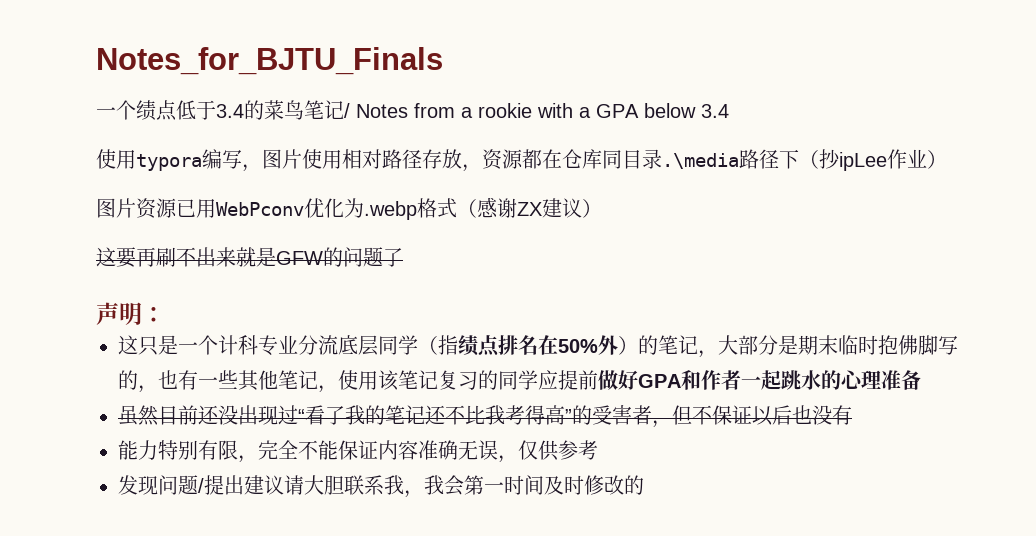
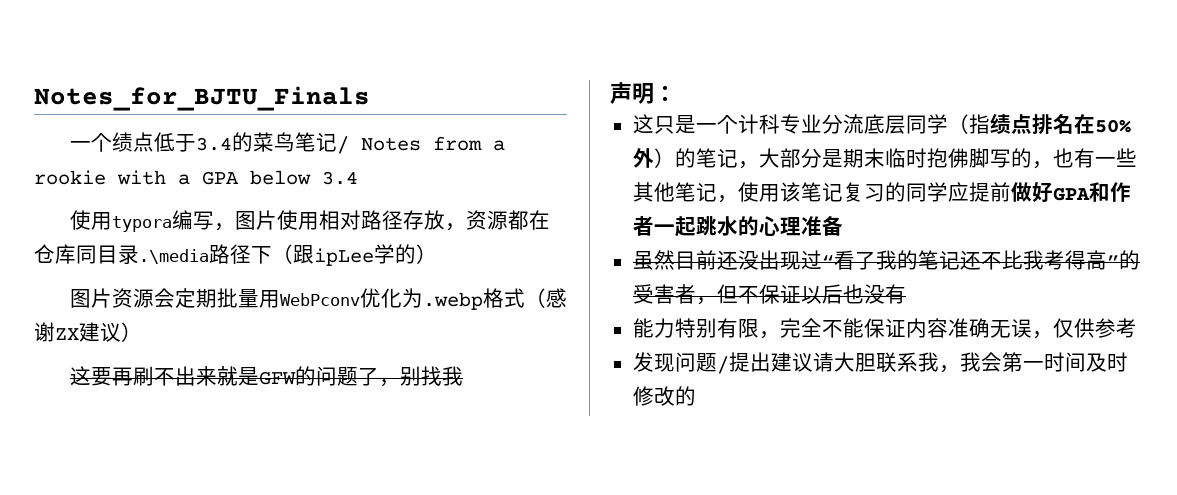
- 使用typora编写，图片使用相对路径存放，资源都在仓库同目录.\media路径下（抄ipLee作业）
+ 使用typora编写，图片使用相对路径存放，资源都在仓库同目录.\media路径下（跟ipLee学的）
- 图片资源已用WebPconv优化为.webp格式（感谢ZX建议）
+ 图片资源会定期批量用WebPconv优化为.webp格式（感谢ZX建议）
- 这要再刷不出来就是GFW的问题了
+ 这要再刷不出来就是GFW的问题了，别找我

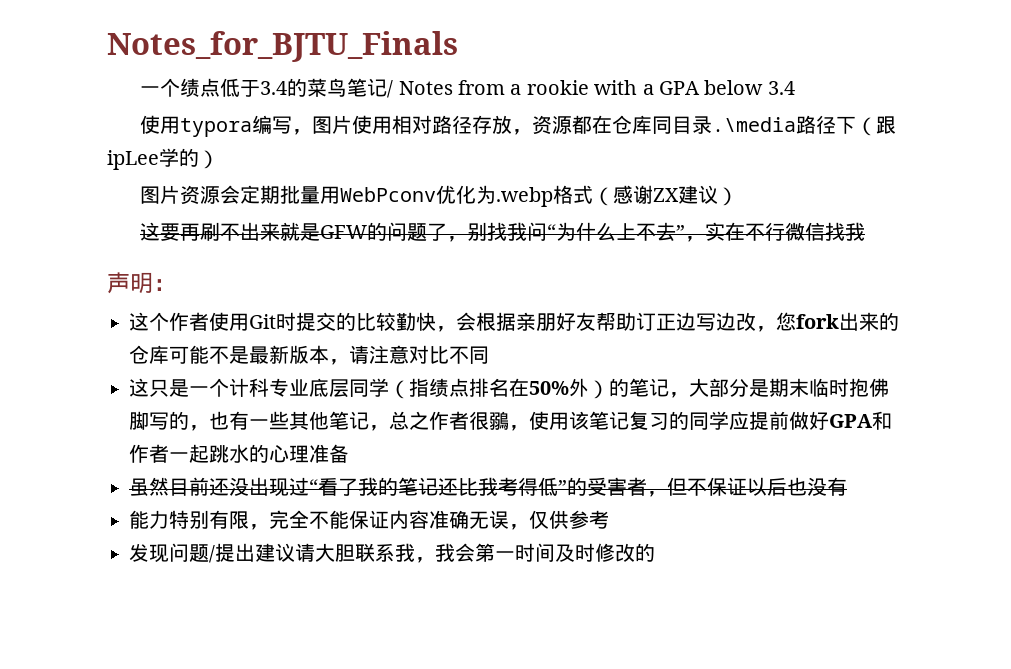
- 这要再刷不出来就是GFW的问题了，别找我
+ 这要再刷不出来就是GFW的问题了，别找我问“为什么上不去”，实在不行微信找我
  声明：
+ 这个作者使用Git时提交的比较勤快，会根据亲朋好友帮助订正边写边改，您fork出来的仓库可能不是最新版本，请注意对比不同
- 这只是一个计科专业分流底层同学（指绩点排名在50%外）的笔记，大部分是期末临时抱佛脚写的，也有一些其他笔记，使用该笔记复习的同学应提前做好GPA和作者一起跳水的心理准备
+ 这只是一个计科专业底层同学（指绩点排名在50%外）的笔记，大部分是期末临时抱佛脚写的，也有一些其他笔记，总之作者很鶸，使用该笔记复习的同学应提前做好GPA和作者一起跳水的心理准备
- 虽然目前还没出现过“看了我的笔记还不比我考得高”的受害者，但不保证以后也没有
+ 虽然目前还没出现过“看了我的笔记还比我考得低”的受害者，但不保证以后也没有

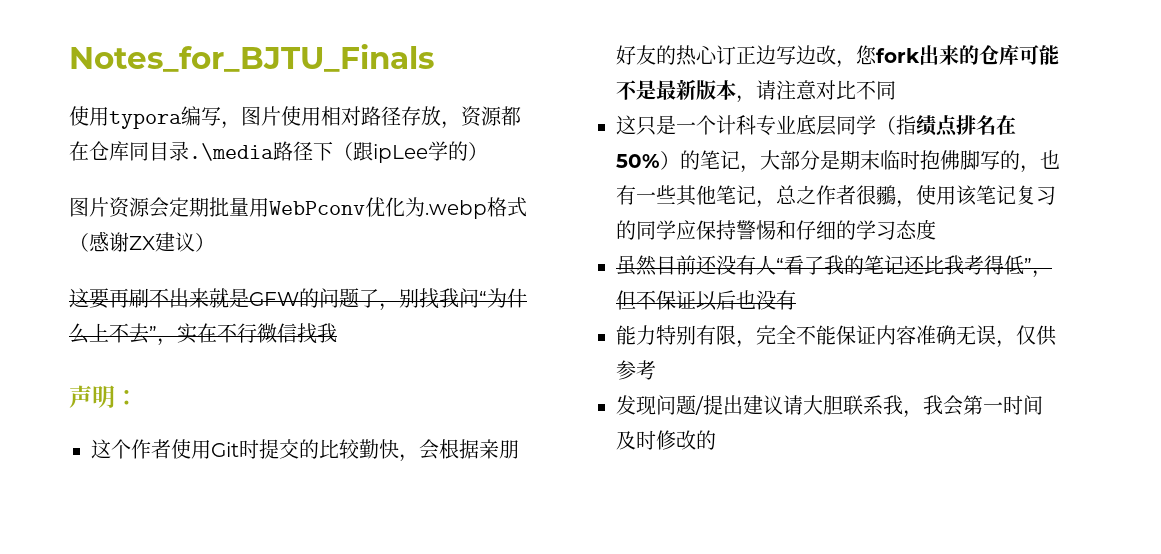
- 一个绩点低于3.4的菜鸟笔记/ Notes from a rookie with a GPA below 3.4
- 这个作者使用Git时提交的比较勤快，会根据亲朋好友帮助订正边写边改，您fork出来的仓库可能不是最新版本，请注意对比不同
+ 这个作者使用Git时提交的比较勤快，会根据亲朋好友的热心订正边写边改，您fork出来的仓库可能不是最新版本，请注意对比不同
- 这只是一个计科专业底层同学（指绩点排名在50%外）的笔记，大部分是期末临时抱佛脚写的，也有一些其他笔记，总之作者很鶸，使用该笔记复习的同学应提前做好GPA和作者一起跳水的心理准备
+ 这只是一个计科专业底层同学（指绩点排名在50%）的笔记，大部分是期末临时抱佛脚写的，也有一些其他笔记，总之作者很鶸，使用该笔记复习的同学应保持警惕和仔细的学习态度
- 虽然目前还没出现过“看了我的笔记还比我考得低”的受害者，但不保证以后也没有
+ 虽然目前还没有人“看了我的笔记还比我考得低”，但不保证以后也没有

